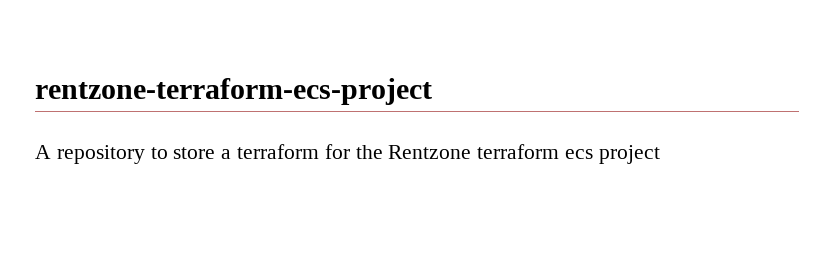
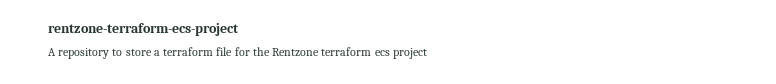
- A repository to store a terraform for the Rentzone terraform ecs project
+ A repository to store a terraform file for the Rentzone terraform ecs project

